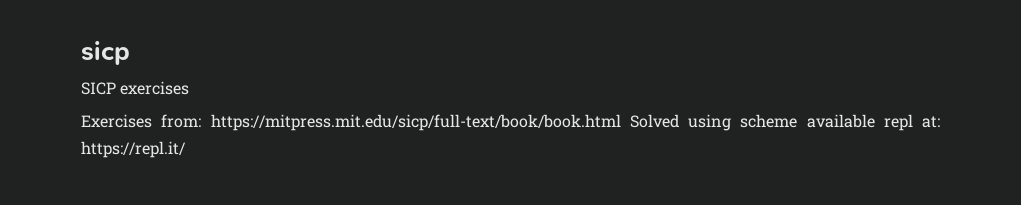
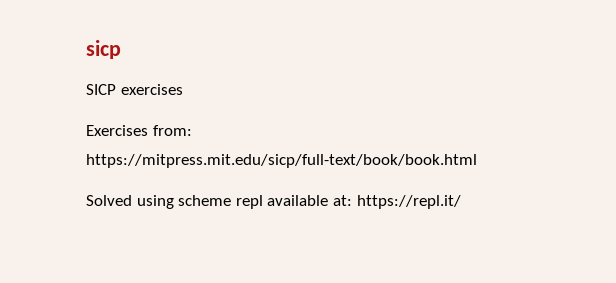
- Exercises from: https://mitpress.mit.edu/sicp/full-text/book/book.html Solved using scheme available repl at: https://repl.it/
+ Exercises from: https://mitpress.mit.edu/sicp/full-text/book/book.html
+ Solved using scheme repl available at: https://repl.it/

